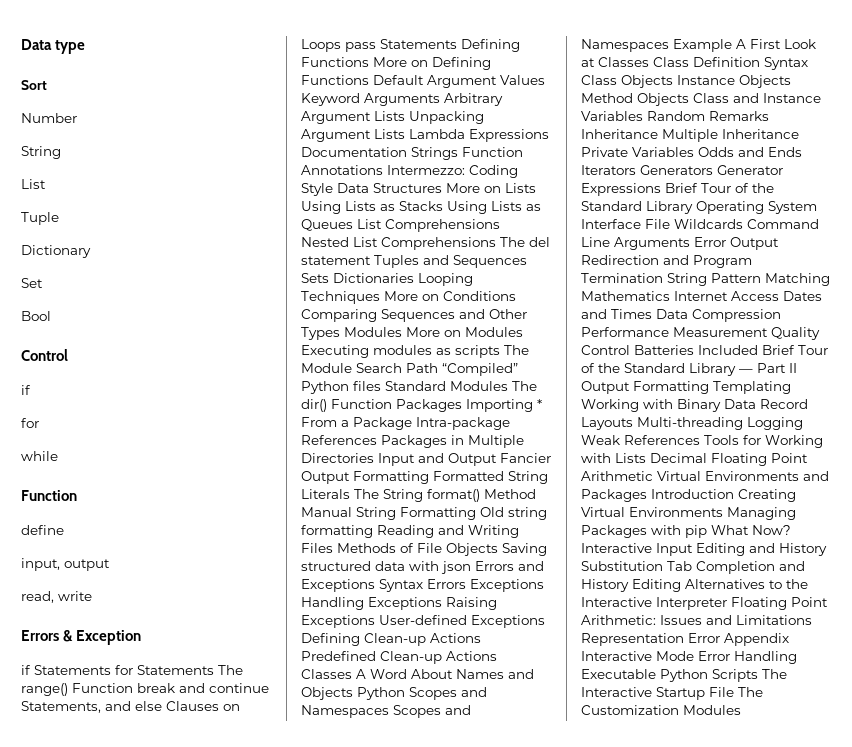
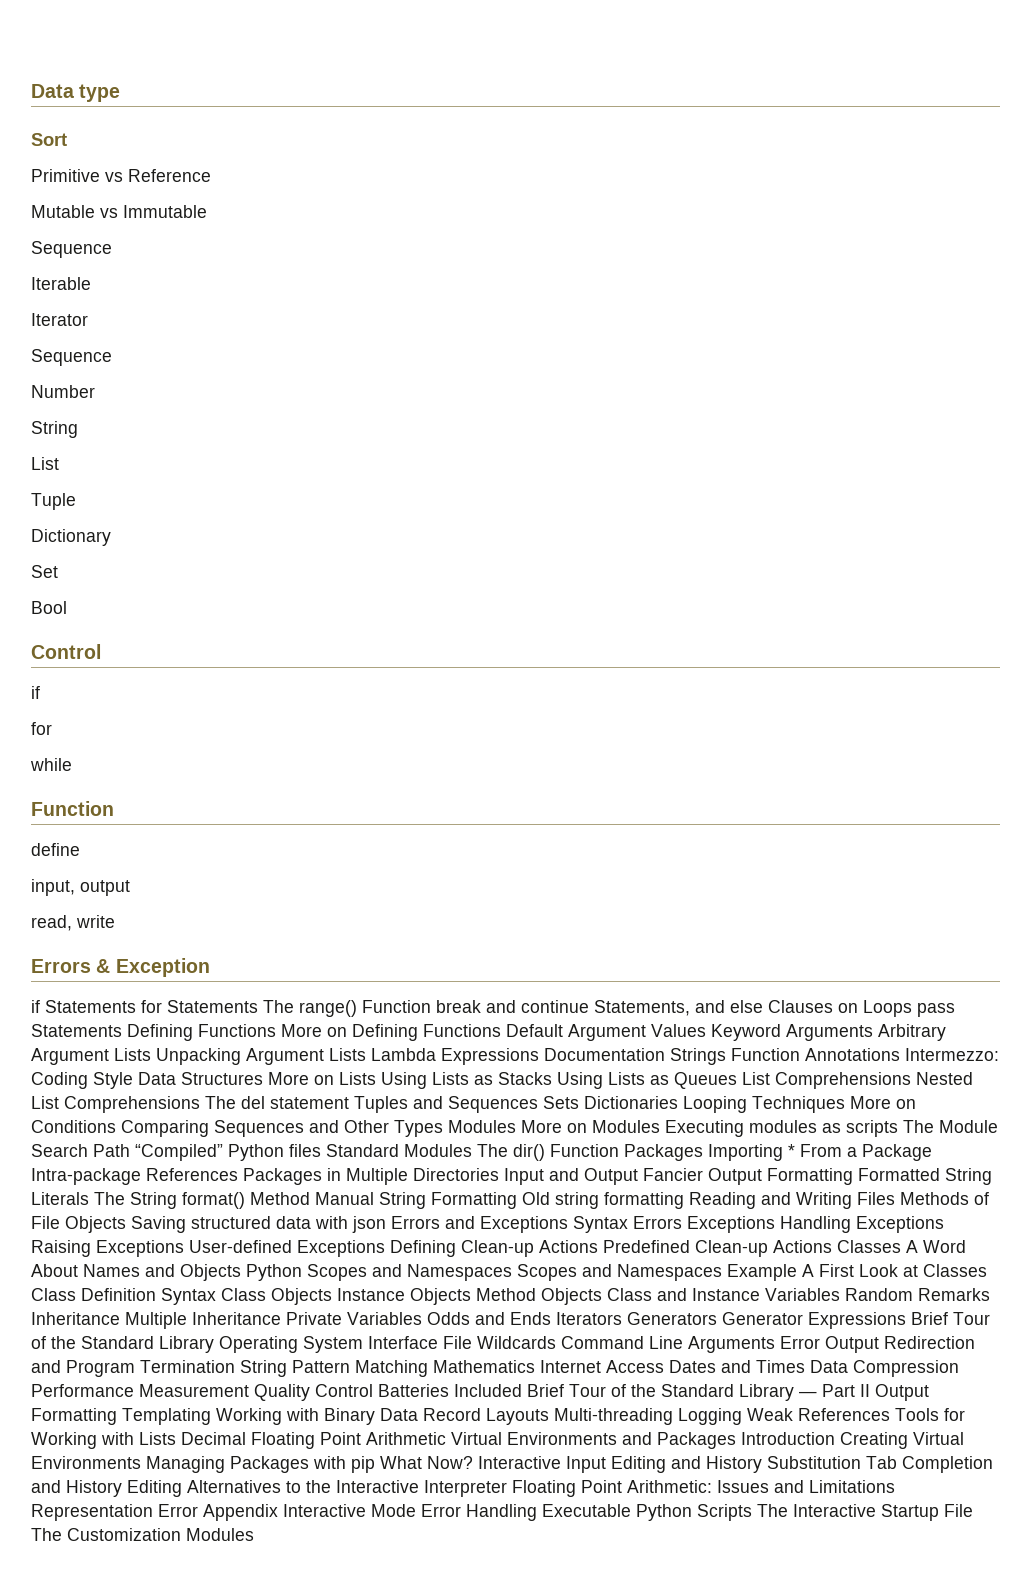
+ Primitive vs Reference
+ Mutable vs Immutable
+ Sequence
+ Iterable
+ Iterator
+ Sequence

